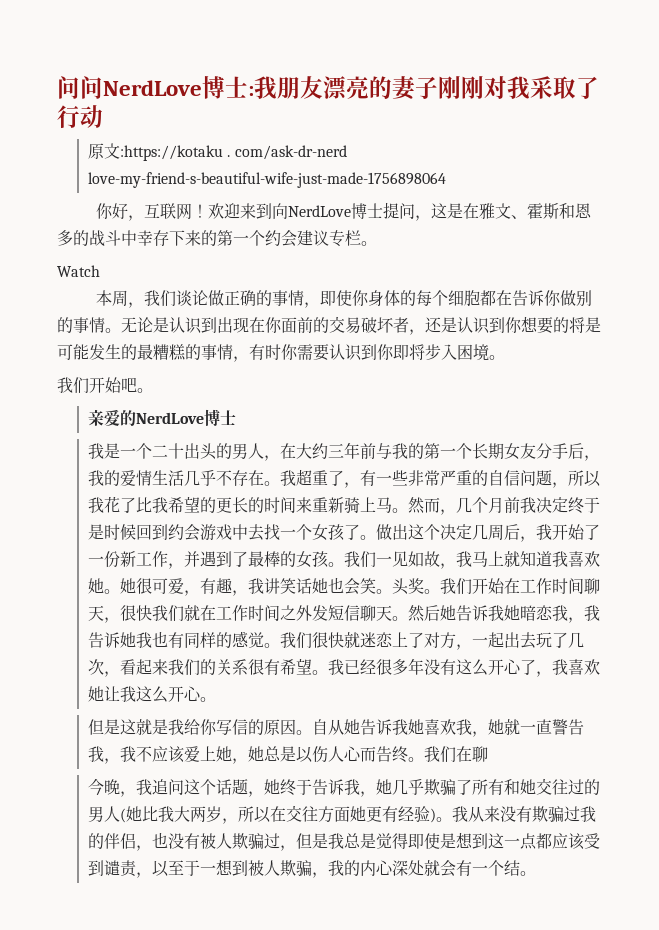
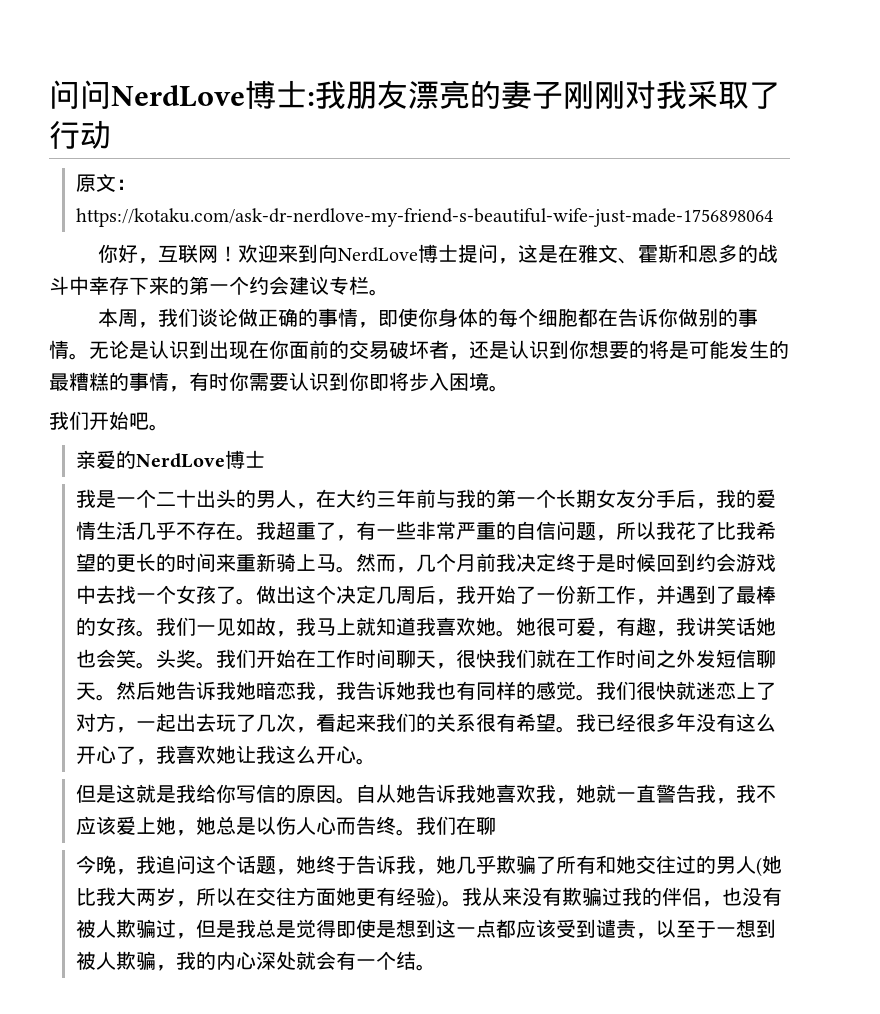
- 原文:https://kotaku . com/ask-dr-nerd love-my-friend-s-beautiful-wife-just-made-1756898064
+ 原文：https://kotaku.com/ask-dr-nerdlove-my-friend-s-beautiful-wife-just-made-1756898064
- Watch

